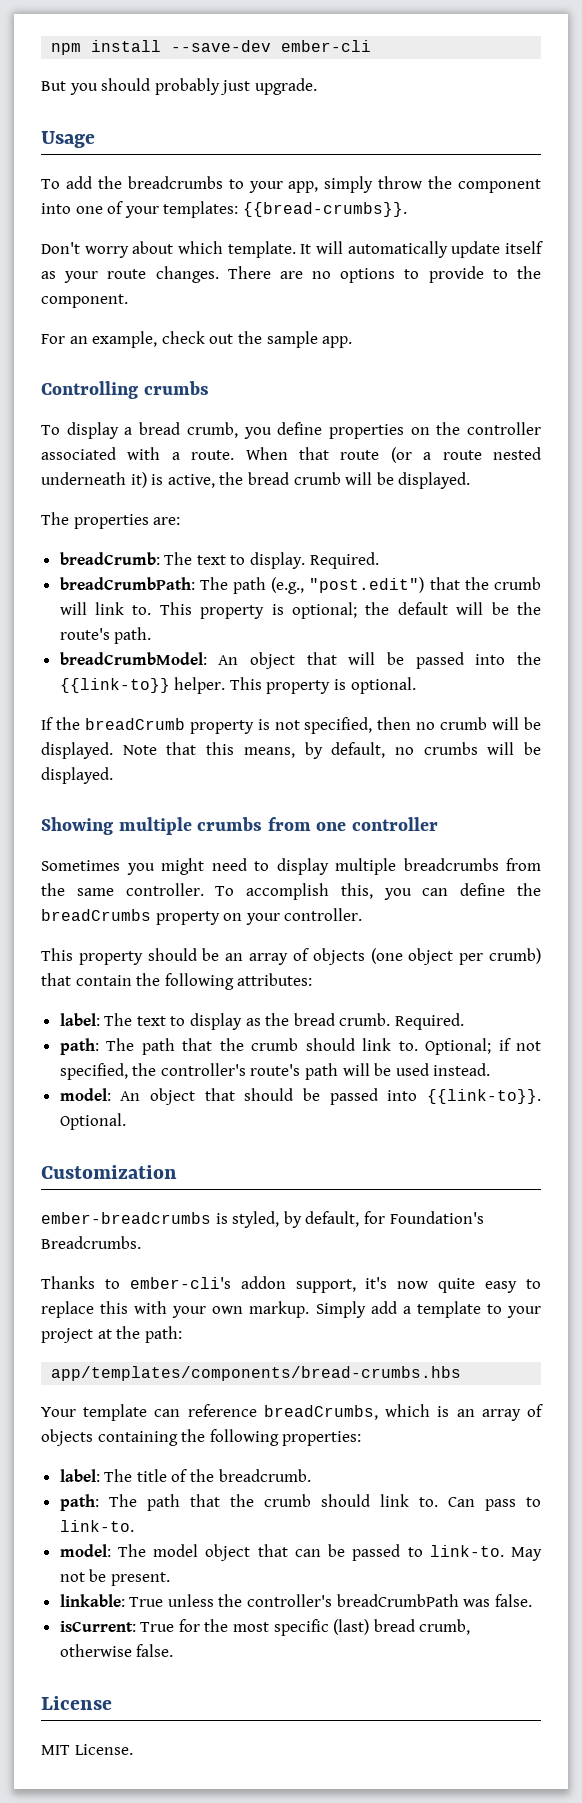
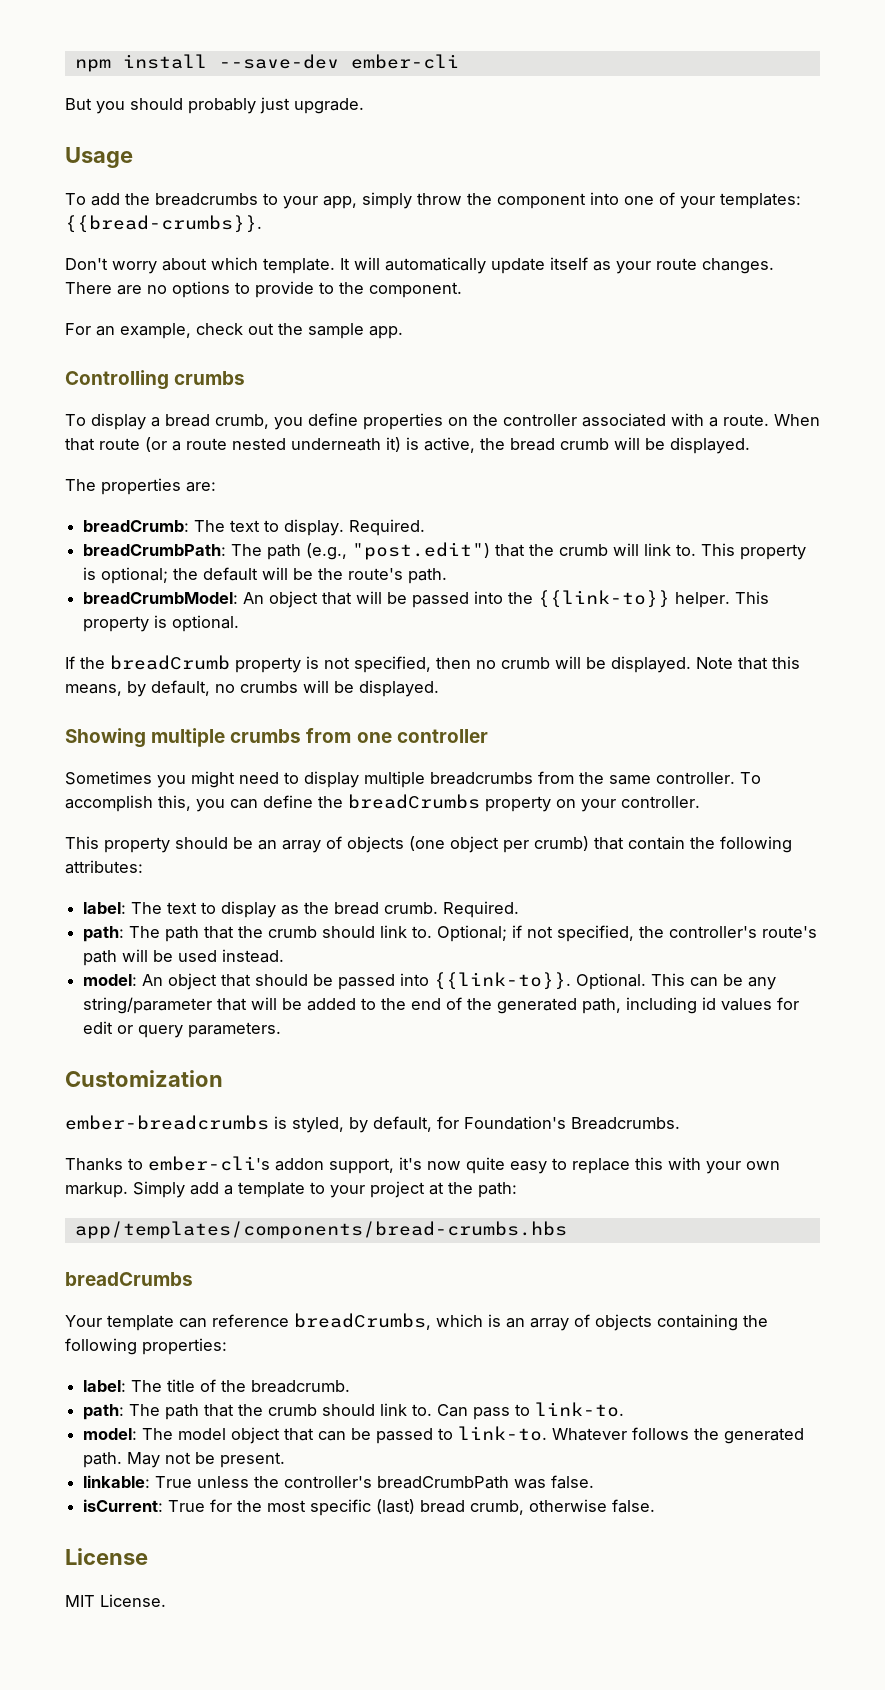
+ This can be any string/parameter that will be added to the end of the generated path, including id values for edit or query parameters.
  app/templates/components/bread-crumbs.hbs
+ breadCrumbs
+ Whatever follows the generated path.

